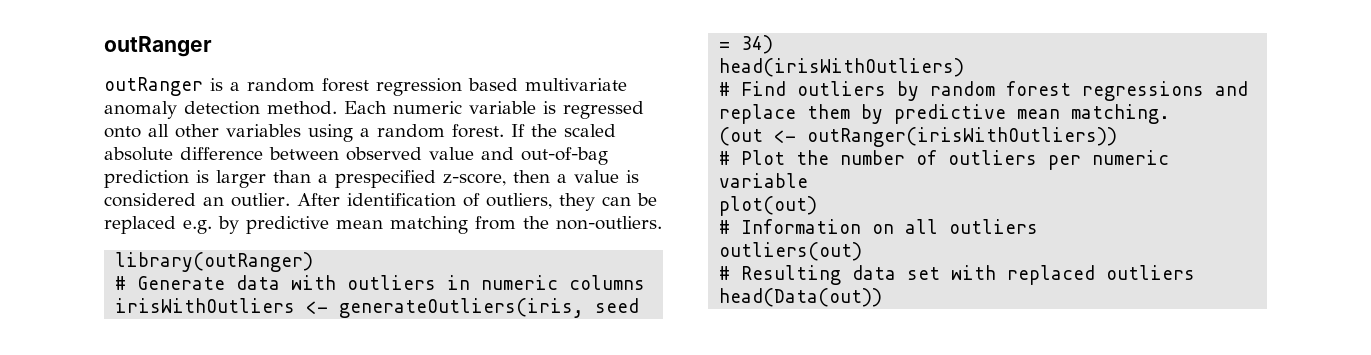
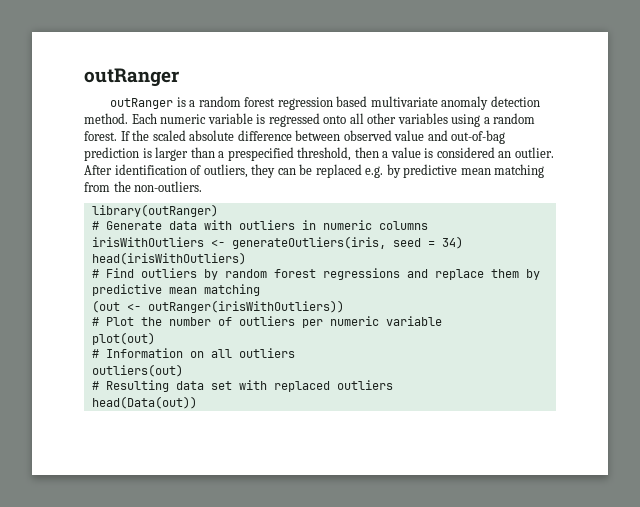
- If the scaled absolute difference between observed value and out-of-bag prediction is larger than a prespecified z-score, then a value is considered an outlier.
+ If the scaled absolute difference between observed value and out-of-bag prediction is larger than a prespecified threshold, then a value is considered an outlier.
- # Find outliers by random forest regressions and replace them by predictive mean matching.
+ # Find outliers by random forest regressions and replace them by predictive mean matching

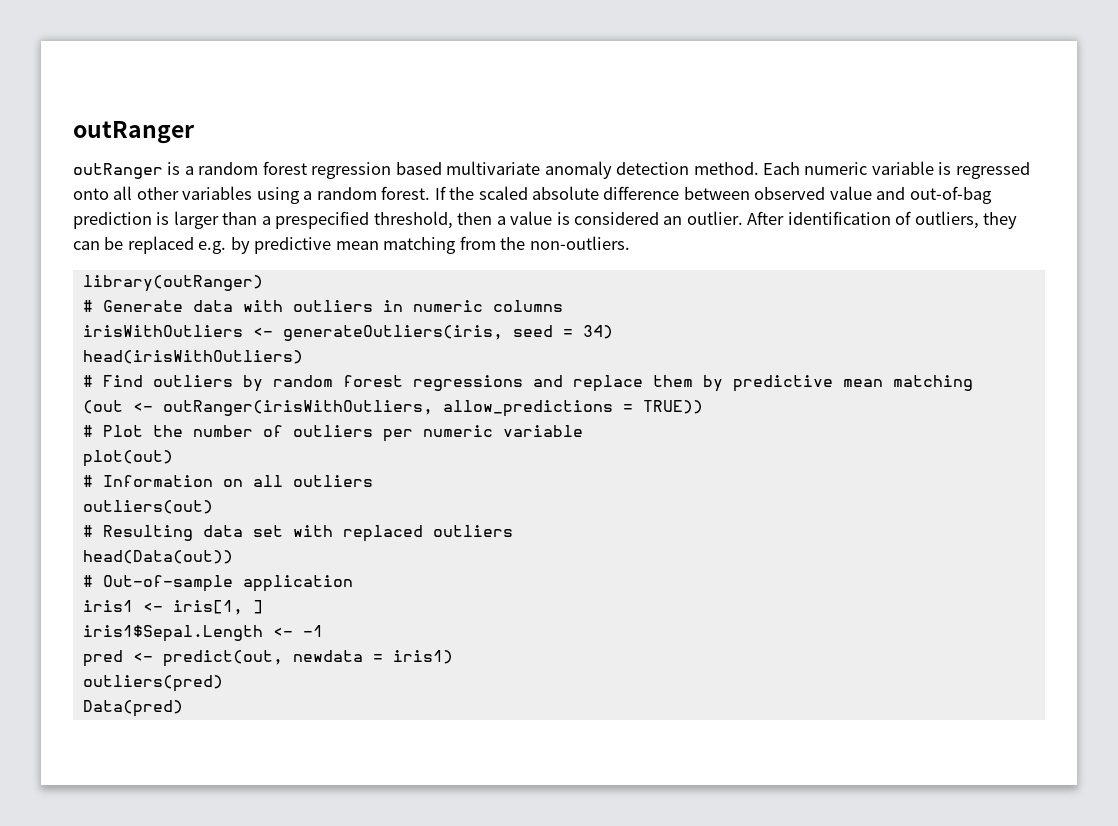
- (out <- outRanger(irisWithOutliers))
+ (out <- outRanger(irisWithOutliers, allow_predictions = TRUE))
+ # Out-of-sample application
+ iris1 <- iris[1, ]
+ iris1$Sepal.Length <- -1
+ pred <- predict(out, newdata = iris1)
+ outliers(pred)
+ Data(pred)

